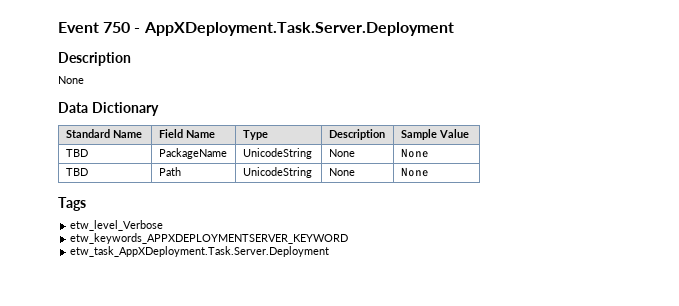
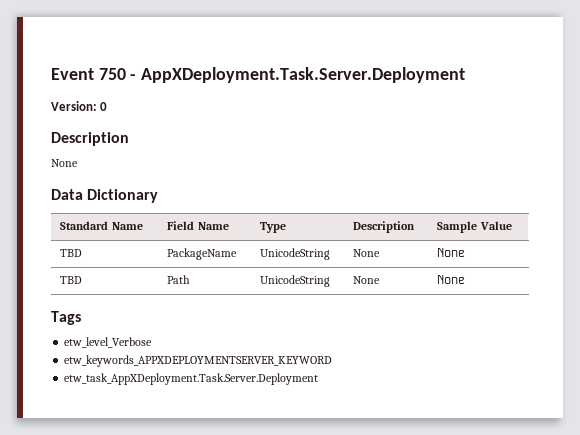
+ Version: 0

